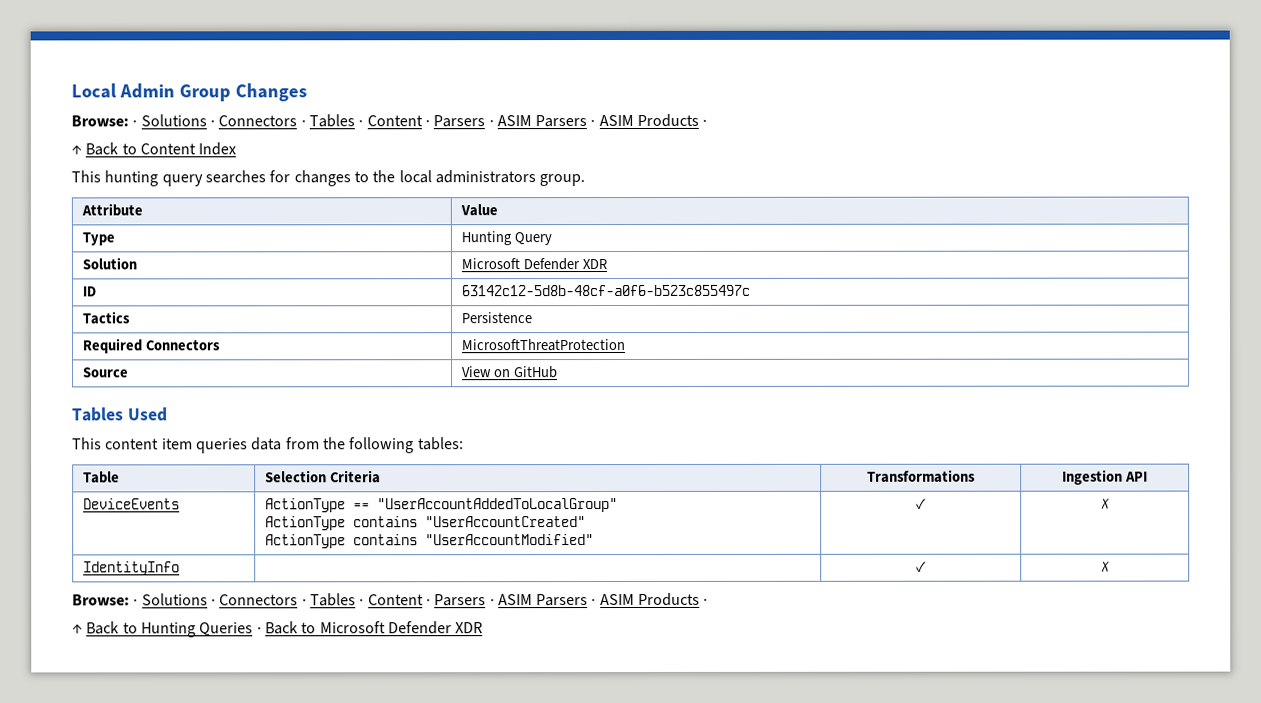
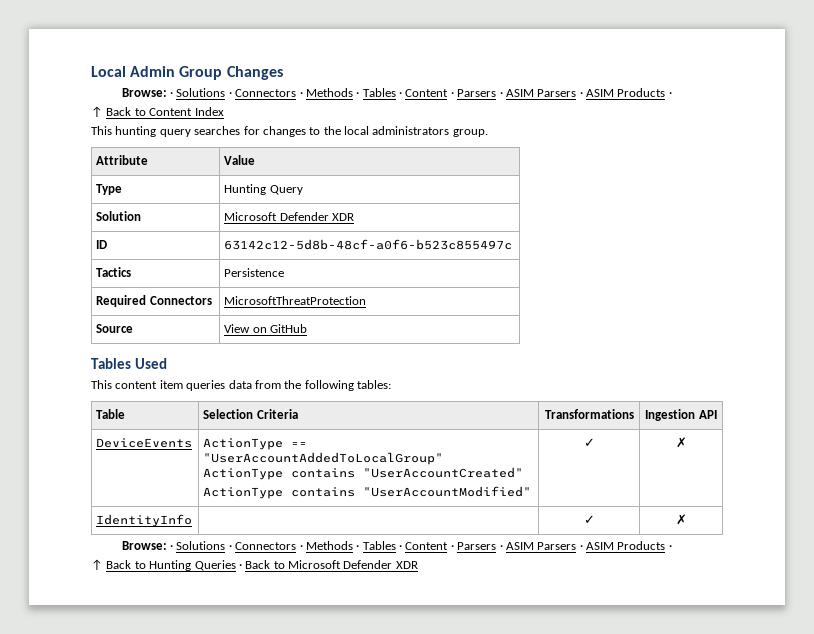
  Local Admin Group Changes
- Browse: · Solutions · Connectors · Tables · Content · Parsers · ASIM Parsers · ASIM Products ·
+ Browse: · Solutions · Connectors · Methods · Tables · Content · Parsers · ASIM Parsers · ASIM Products ·
  IdentityInfo | | ✓ | ✗
- Browse: · Solutions · Connectors · Tables · Content · Parsers · ASIM Parsers · ASIM Products ·
+ Browse: · Solutions · Connectors · Methods · Tables · Content · Parsers · ASIM Parsers · ASIM Products ·

